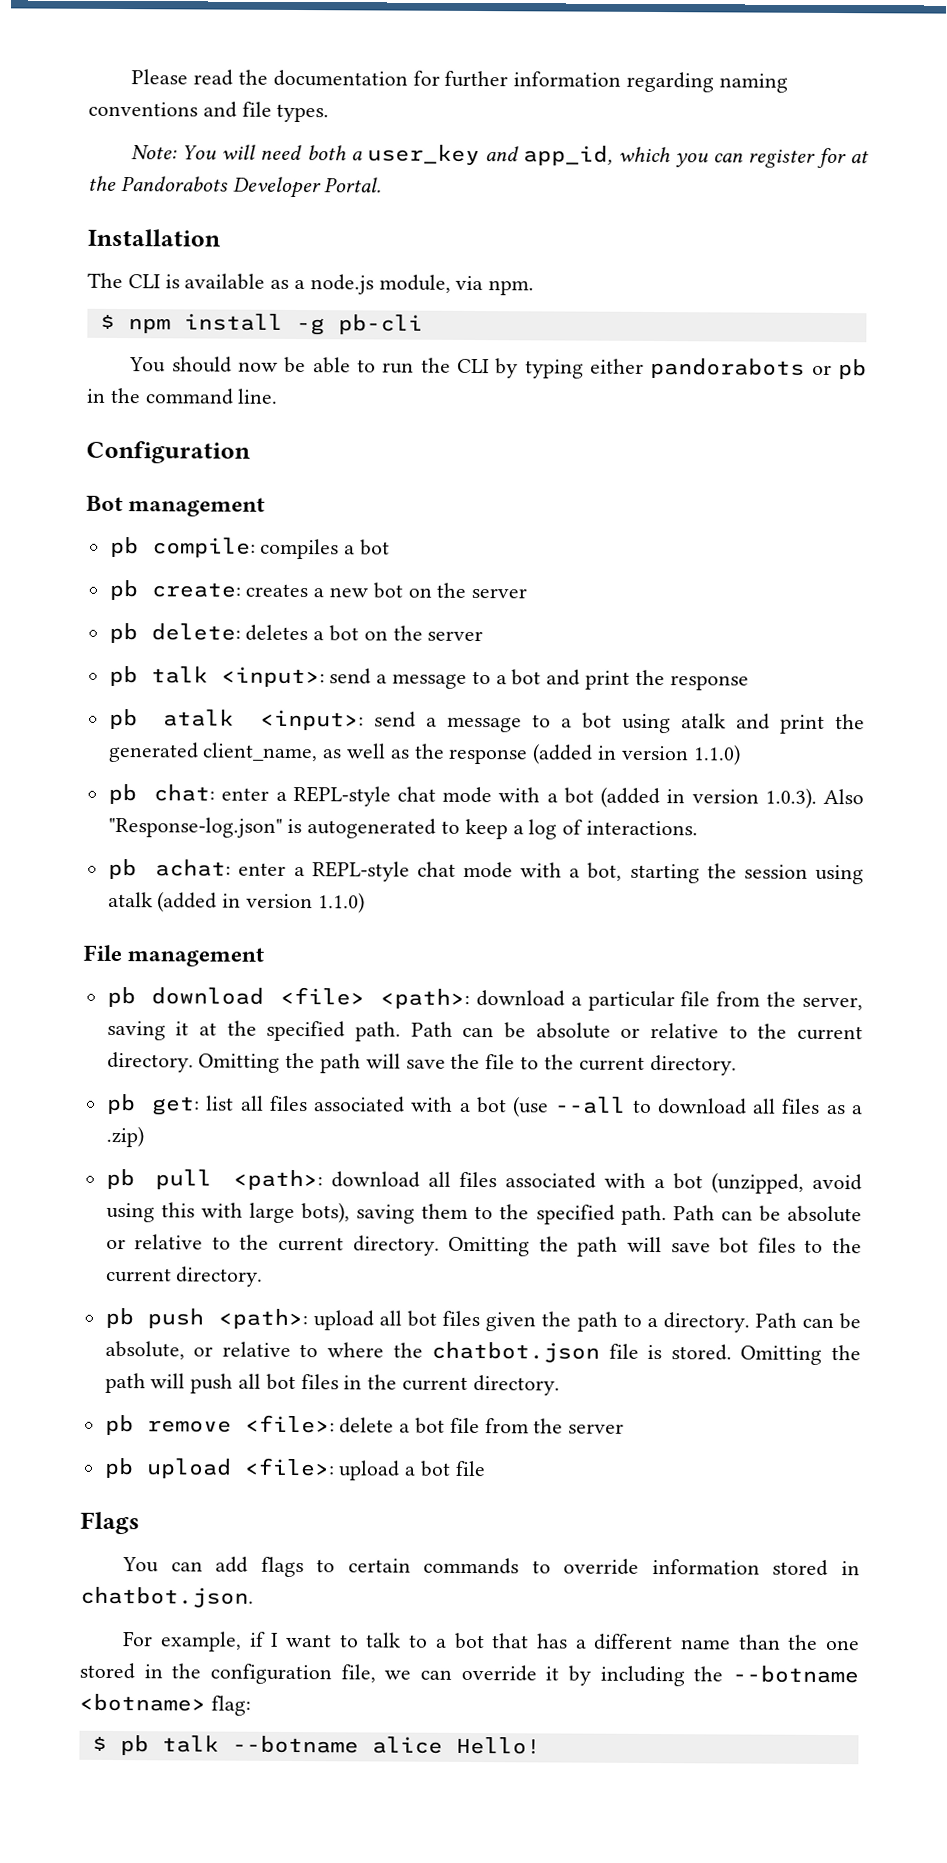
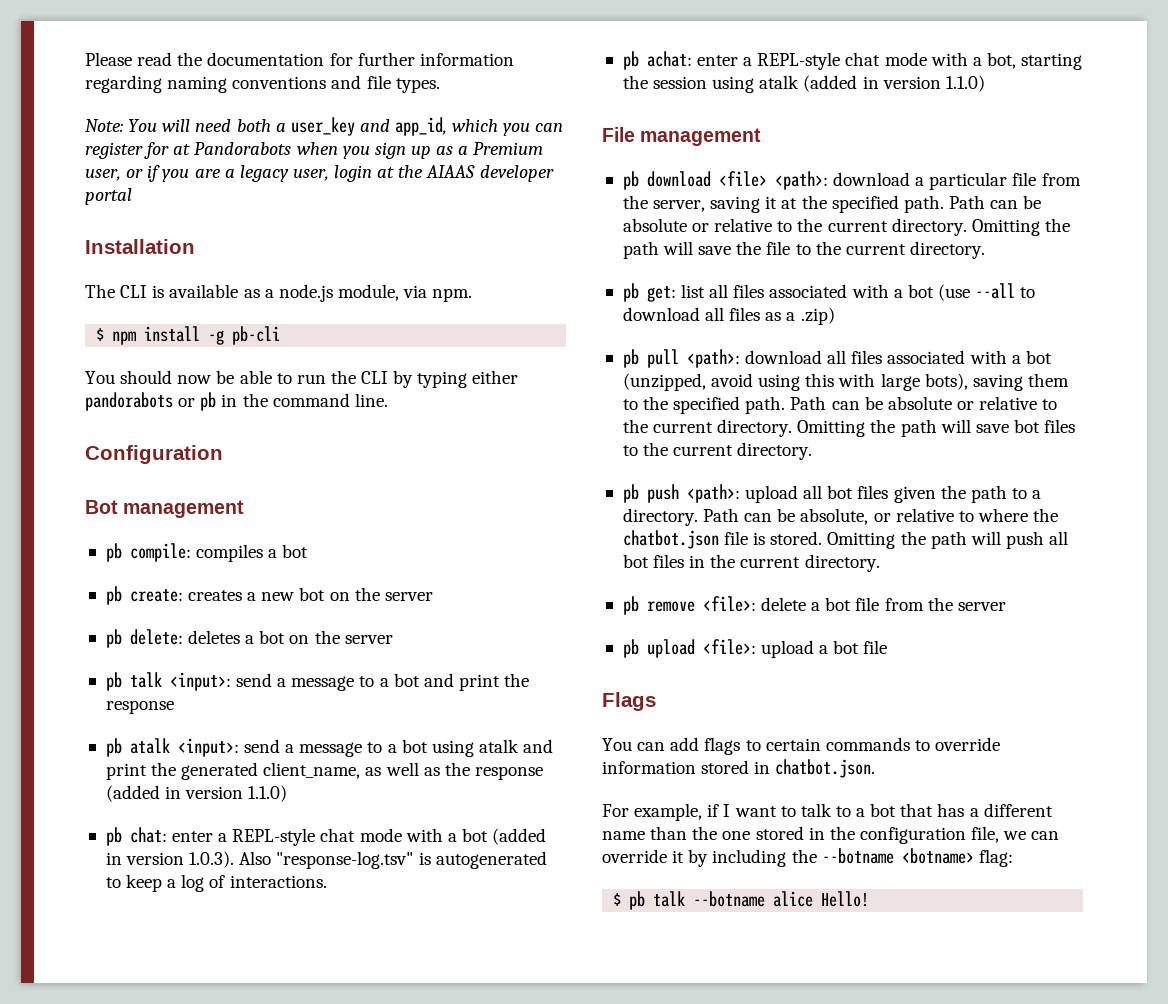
- Note: You will need both a user_key and app_id, which you can register for at the Pandorabots Developer Portal.
+ Note: You will need both a user_key and app_id, which you can register for at Pandorabots when you sign up as a Premium user, or if you are a legacy user, login at the AIAAS developer portal
- pb chat: enter a REPL-style chat mode with a bot (added in version 1.0.3). Also "Response-log.json" is autogenerated to keep a log of interactions.
+ pb chat: enter a REPL-style chat mode with a bot (added in version 1.0.3). Also "response-log.tsv" is autogenerated to keep a log of interactions.

